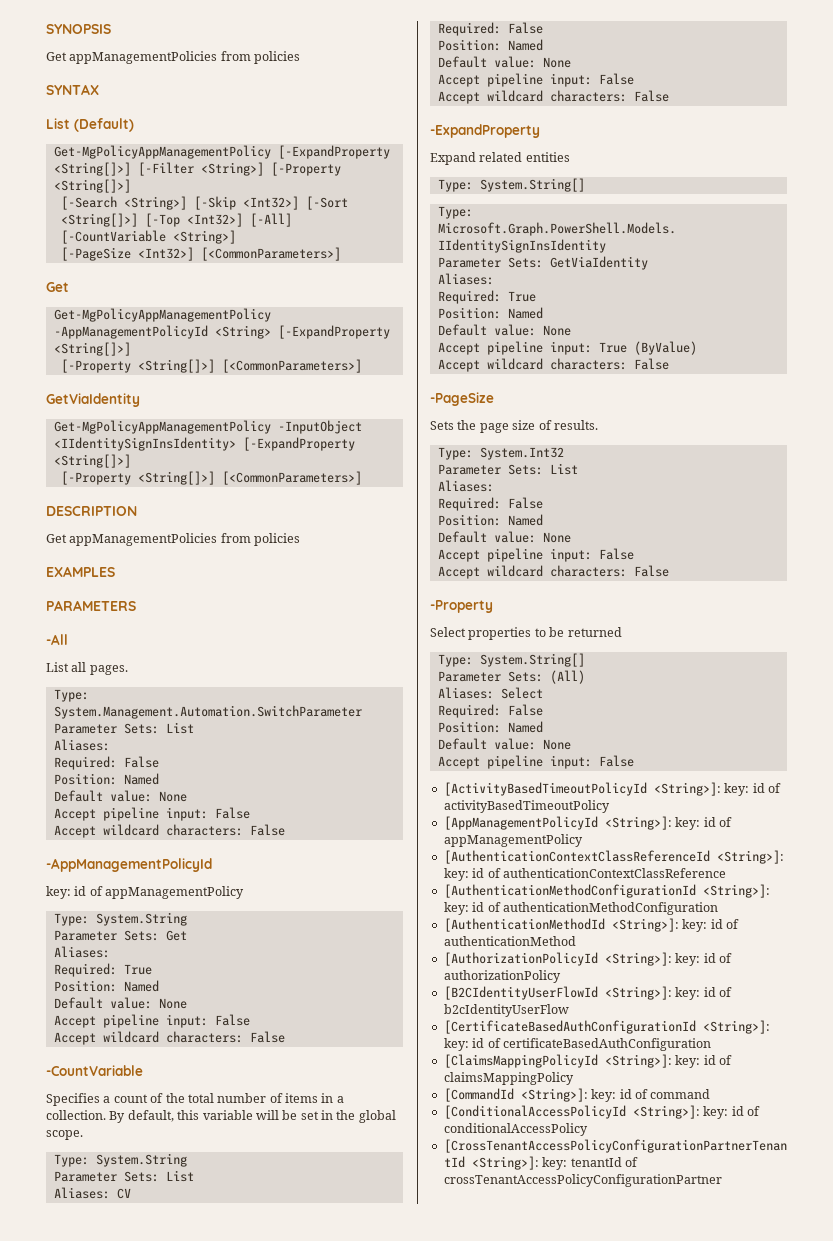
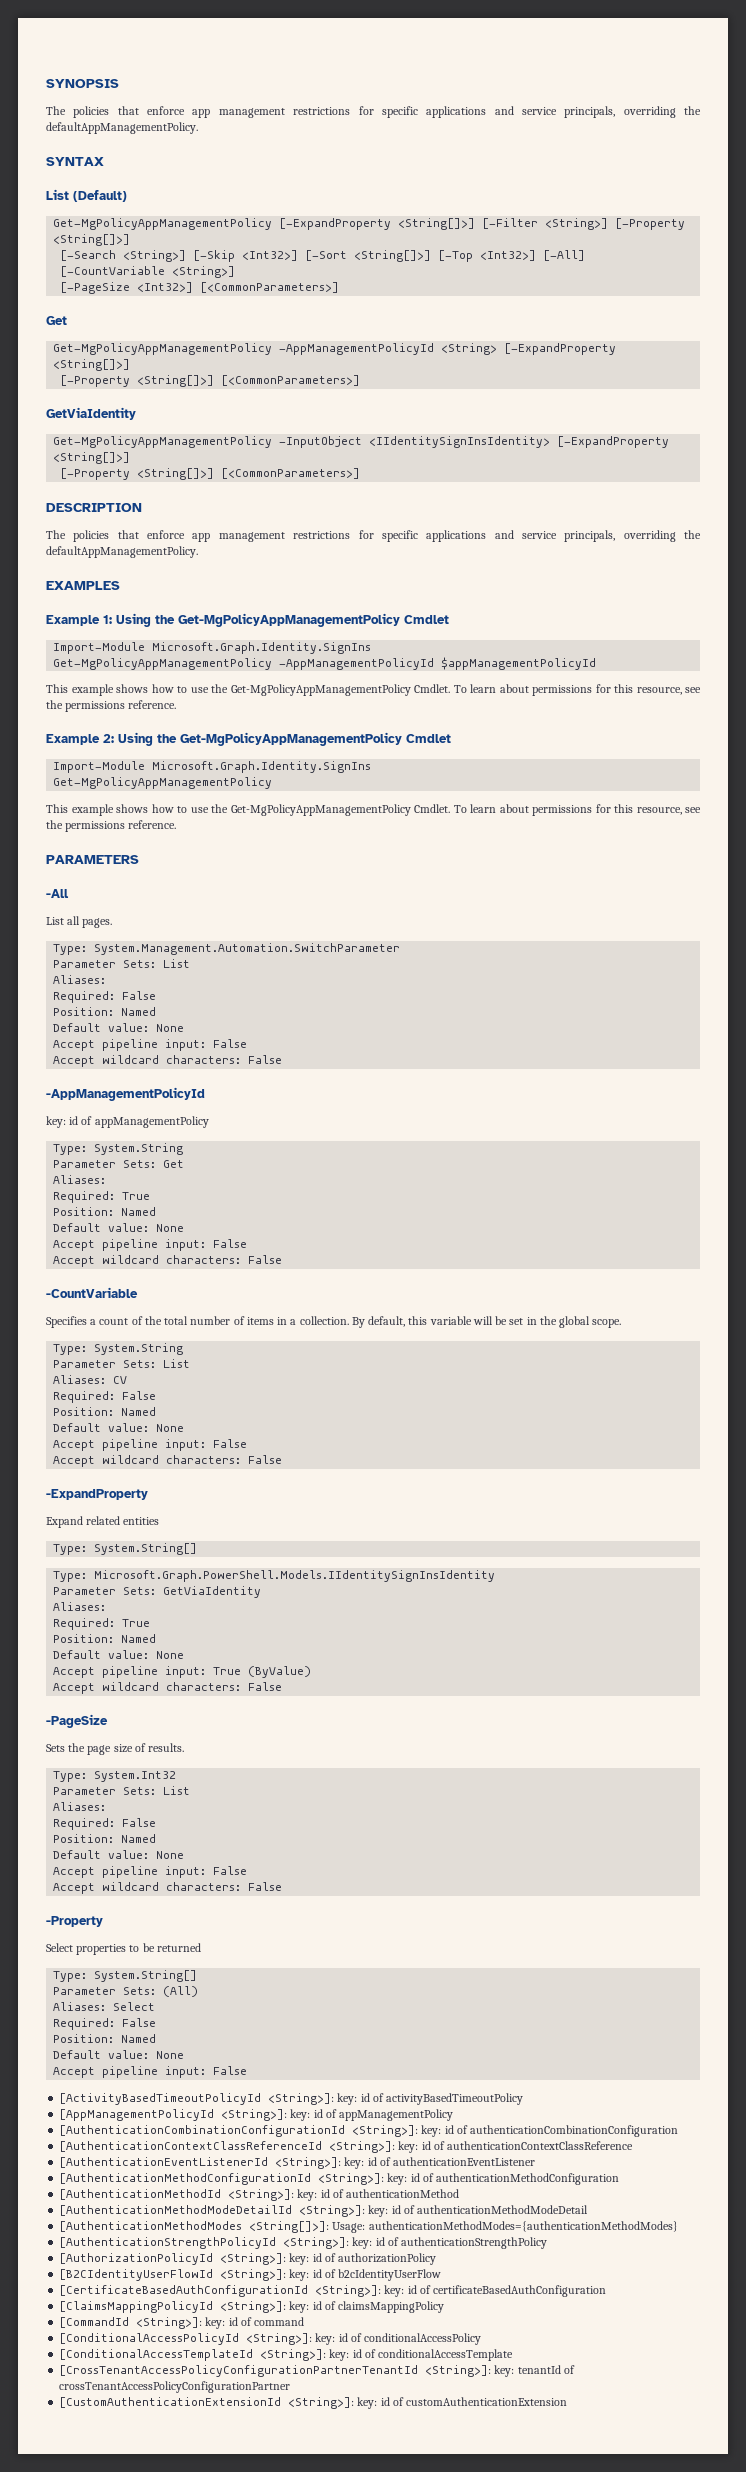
  SYNOPSIS
- Get appManagementPolicies from policies
+ The policies that enforce app management restrictions for specific applications and service principals, overriding the defaultAppManagementPolicy.
  DESCRIPTION
- Get appManagementPolicies from policies
+ The policies that enforce app management restrictions for specific applications and service principals, overriding the defaultAppManagementPolicy.
  EXAMPLES
+ Example 1: Using the Get-MgPolicyAppManagementPolicy Cmdlet
+ Import-Module Microsoft.Graph.Identity.SignIns
+ Get-MgPolicyAppManagementPolicy -AppManagementPolicyId $appManagementPolicyId
+ This example shows how to use the Get-MgPolicyAppManagementPolicy Cmdlet. To learn about permissions for this resource, see the permissions reference.
+ Example 2: Using the Get-MgPolicyAppManagementPolicy Cmdlet
+ Import-Module Microsoft.Graph.Identity.SignIns
+ Get-MgPolicyAppManagementPolicy
+ This example shows how to use the Get-MgPolicyAppManagementPolicy Cmdlet. To learn about permissions for this resource, see the permissions reference.
+ [AuthenticationCombinationConfigurationId <String>]: key: id of authenticationCombinationConfiguration
+ [AuthenticationEventListenerId <String>]: key: id of authenticationEventListener
+ [AuthenticationMethodModeDetailId <String>]: key: id of authenticationMethodModeDetail
+ [AuthenticationMethodModes <String[]>]: Usage: authenticationMethodModes={authenticationMethodModes}
+ [AuthenticationStrengthPolicyId <String>]: key: id of authenticationStrengthPolicy
+ [ConditionalAccessTemplateId <String>]: key: id of conditionalAccessTemplate
+ [CustomAuthenticationExtensionId <String>]: key: id of customAuthenticationExtension

